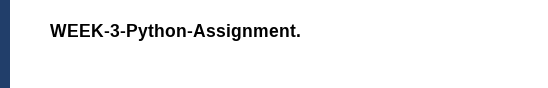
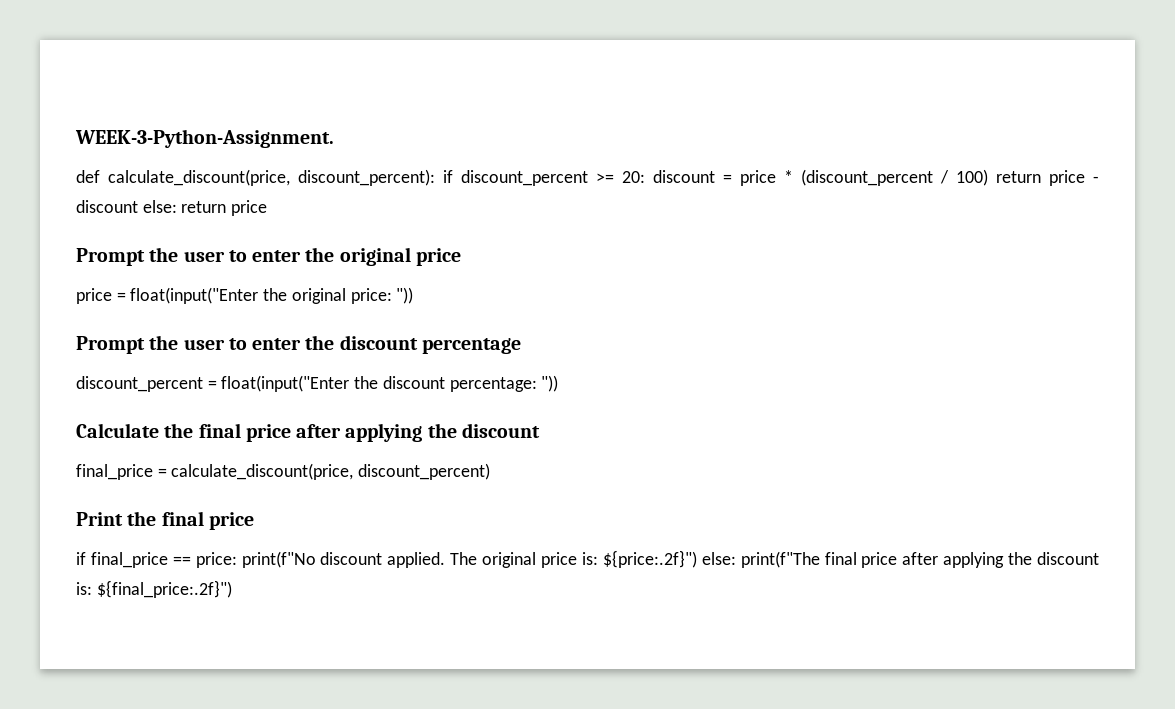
+ def calculate_discount(price, discount_percent): if discount_percent >= 20: discount = price * (discount_percent / 100) return price - discount else: return price
+ Prompt the user to enter the original price
+ price = float(input("Enter the original price: "))
+ Prompt the user to enter the discount percentage
+ discount_percent = float(input("Enter the discount percentage: "))
+ Calculate the final price after applying the discount
+ final_price = calculate_discount(price, discount_percent)
+ Print the final price
+ if final_price == price: print(f"No discount applied. The original price is: ${price:.2f}") else: print(f"The final price after applying the discount is: ${final_price:.2f}")

